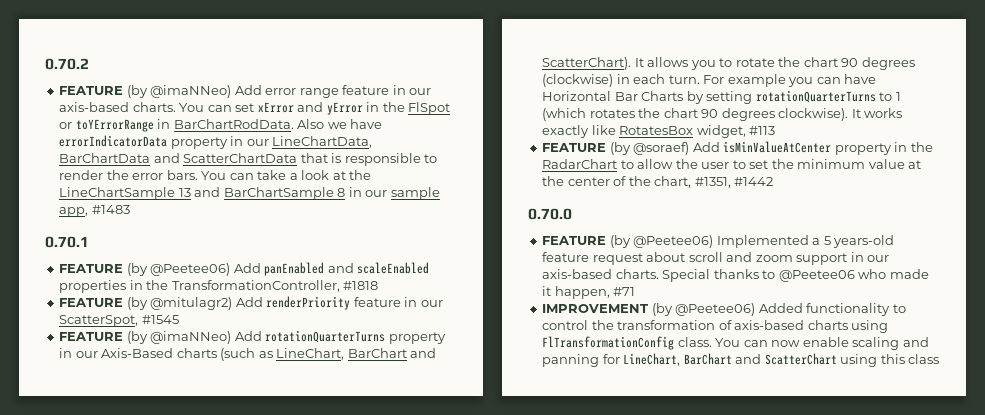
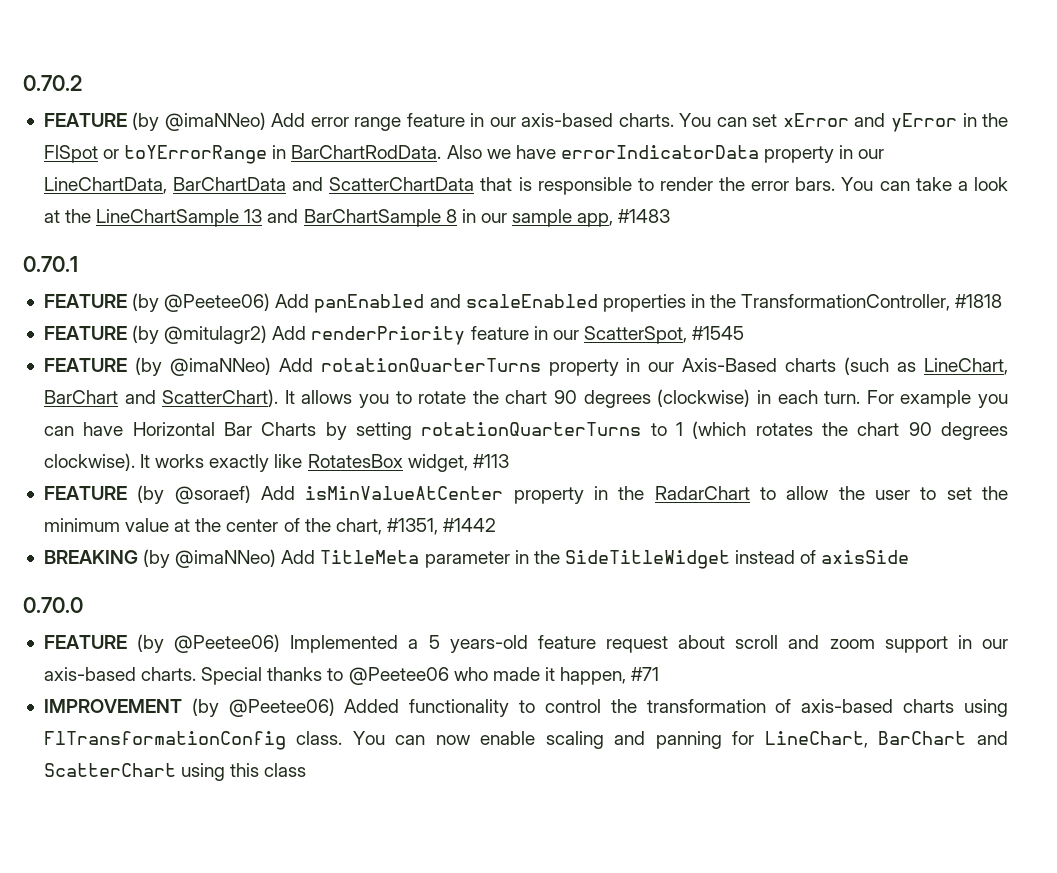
+ BREAKING (by @imaNNeo) Add TitleMeta parameter in the SideTitleWidget instead of axisSide

